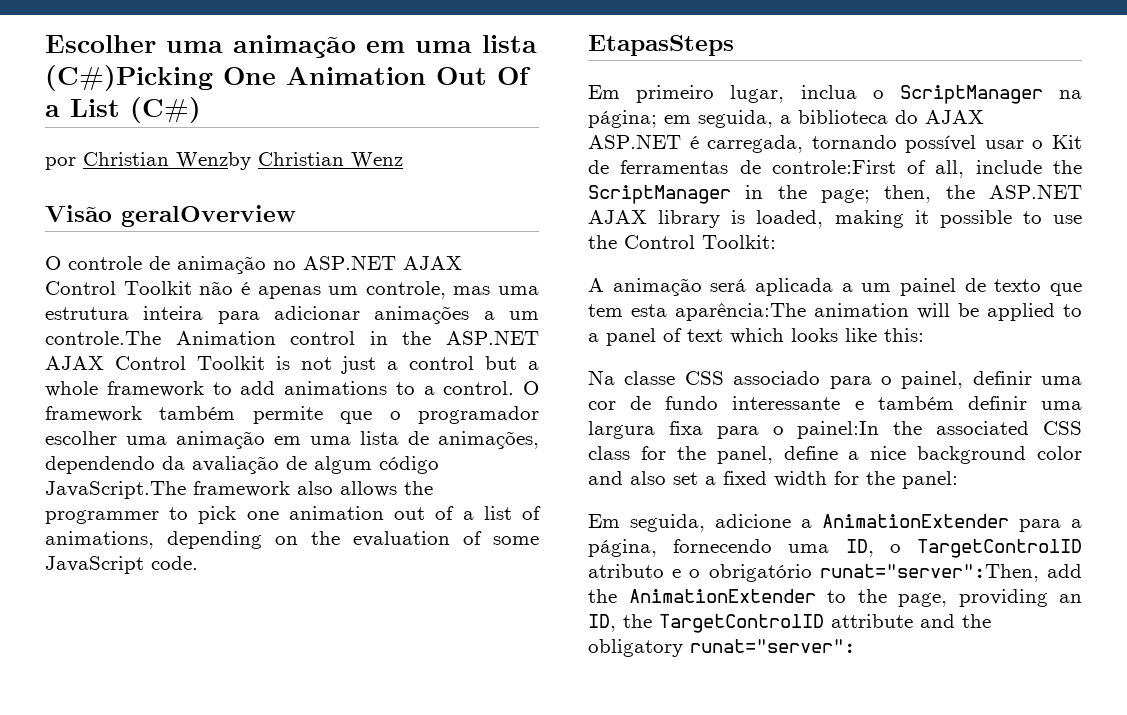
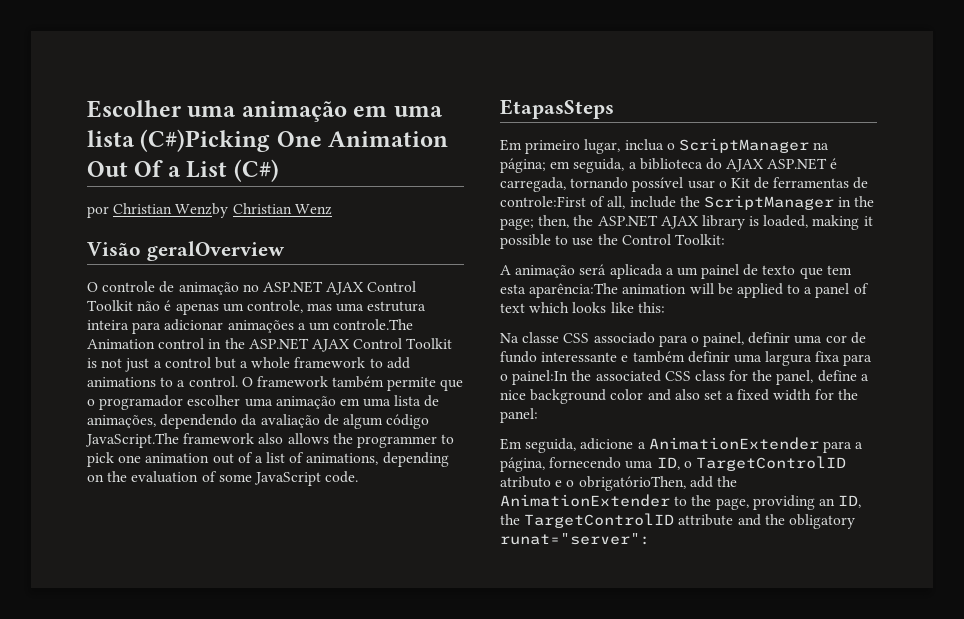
- Em seguida, adicione a AnimationExtender para a página, fornecendo uma ID, o TargetControlID atributo e o obrigatório runat="server":Then, add the AnimationExtender to the page, providing an ID, the TargetControlID attribute and the obligatory runat="server":
+ Em seguida, adicione a AnimationExtender para a página, fornecendo uma ID, o TargetControlID atributo e o obrigatórioThen, add the AnimationExtender to the page, providing an ID, the TargetControlID attribute and the obligatory runat="server":

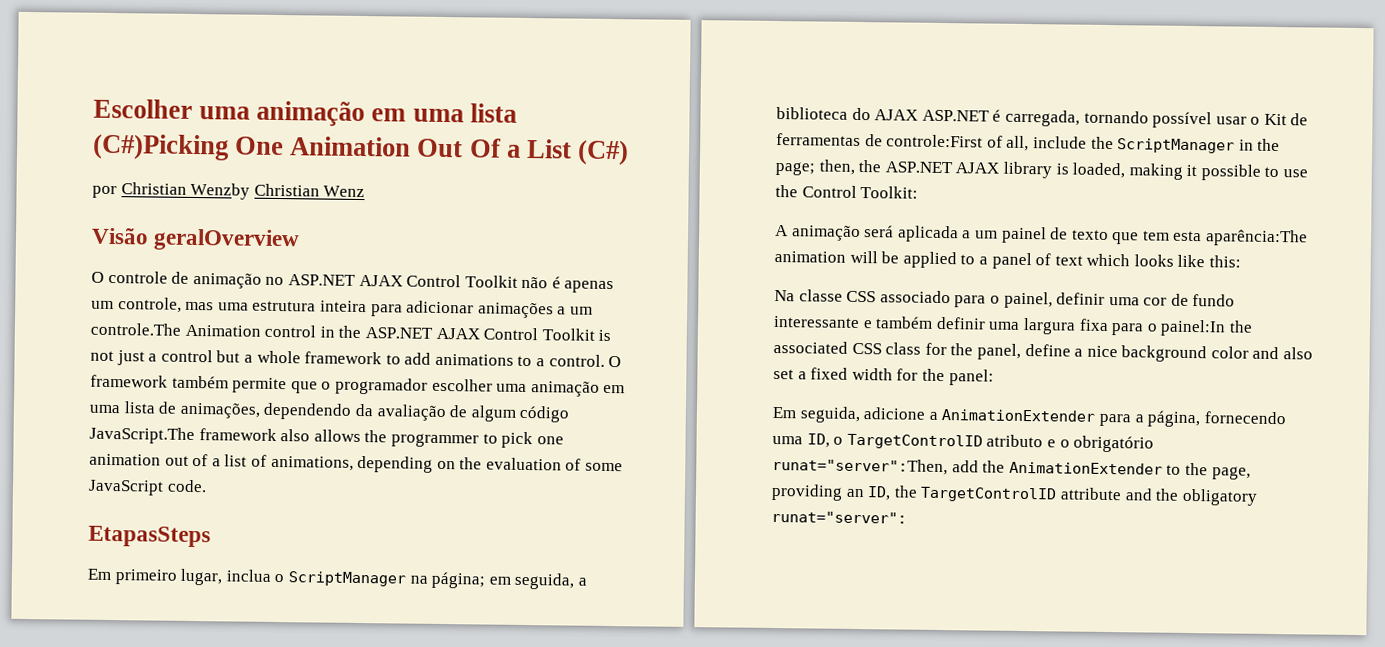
- Em seguida, adicione a AnimationExtender para a página, fornecendo uma ID, o TargetControlID atributo e o obrigatórioThen, add the AnimationExtender to the page, providing an ID, the TargetControlID attribute and the obligatory runat="server":
+ Em seguida, adicione a AnimationExtender para a página, fornecendo uma ID, o TargetControlID atributo e o obrigatório runat="server":Then, add the AnimationExtender to the page, providing an ID, the TargetControlID attribute and the obligatory runat="server":

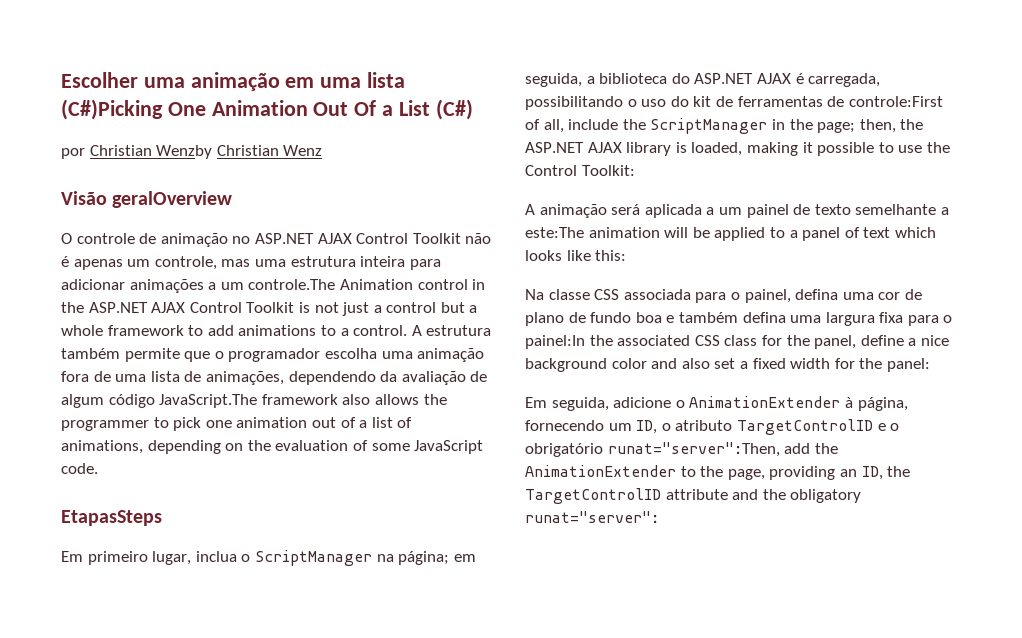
- O framework também permite que o programador escolher uma animação em uma lista de animações, dependendo da avaliação de algum código JavaScript.The framework also allows the programmer to pick one animation out of a list of animations, depending on the evaluation of some JavaScript code.
+ A estrutura também permite que o programador escolha uma animação fora de uma lista de animações, dependendo da avaliação de algum código JavaScript.The framework also allows the programmer to pick one animation out of a list of animations, depending on the evaluation of some JavaScript code.
- Em primeiro lugar, inclua o ScriptManager na página; em seguida, a biblioteca do AJAX ASP.NET é carregada, tornando possível usar o Kit de ferramentas de controle:First of all, include the ScriptManager in the page; then, the ASP.NET AJAX library is loaded, making it possible to use the Control Toolkit:
+ Em primeiro lugar, inclua o ScriptManager na página; em seguida, a biblioteca do ASP.NET AJAX é carregada, possibilitando o uso do kit de ferramentas de controle:First of all, include the ScriptManager in the page; then, the ASP.NET AJAX library is loaded, making it possible to use the Control Toolkit:
- A animação será aplicada a um painel de texto que tem esta aparência:The animation will be applied to a panel of text which looks like this:
+ A animação será aplicada a um painel de texto semelhante a este:The animation will be applied to a panel of text which looks like this:
- Na classe CSS associado para o painel, definir uma cor de fundo interessante e também definir uma largura fixa para o painel:In the associated CSS class for the panel, define a nice background color and also set a fixed width for the panel:
+ Na classe CSS associada para o painel, defina uma cor de plano de fundo boa e também defina uma largura fixa para o painel:In the associated CSS class for the panel, define a nice background color and also set a fixed width for the panel:
- Em seguida, adicione a AnimationExtender para a página, fornecendo uma ID, o TargetControlID atributo e o obrigatório runat="server":Then, add the AnimationExtender to the page, providing an ID, the TargetControlID attribute and the obligatory runat="server":
+ Em seguida, adicione o AnimationExtender à página, fornecendo um ID, o atributo TargetControlID e o obrigatório runat="server":Then, add the AnimationExtender to the page, providing an ID, the TargetControlID attribute and the obligatory runat="server":

